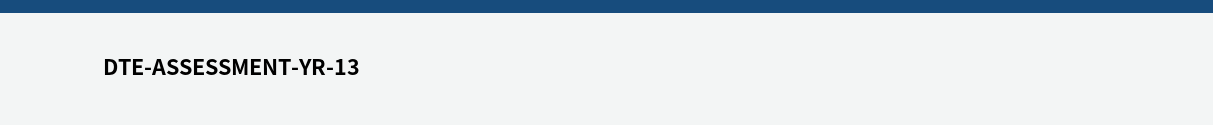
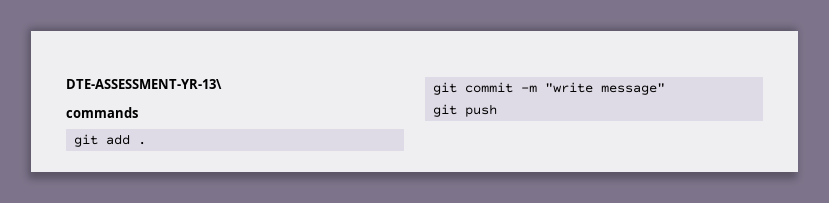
- DTE-ASSESSMENT-YR-13
+ DTE-ASSESSMENT-YR-13\
+ commands
+ git add .
+ git commit -m "write message"
+ git push

